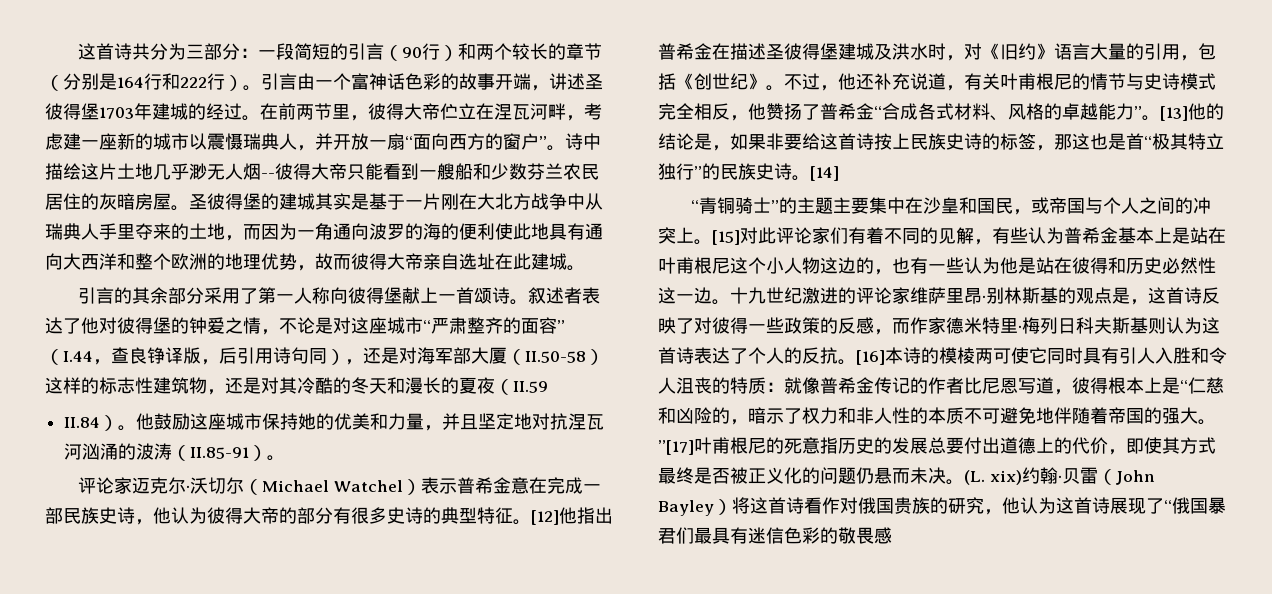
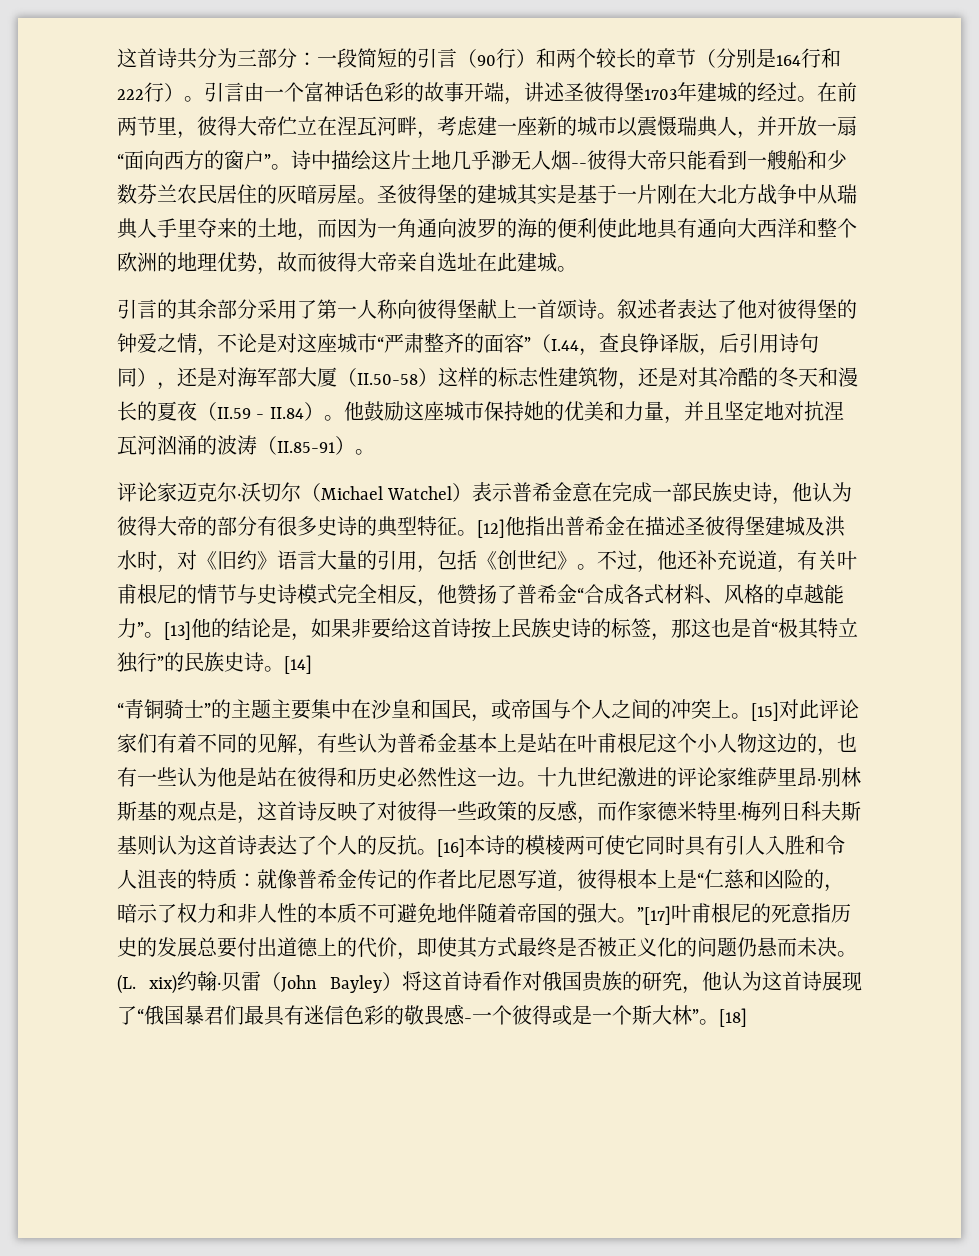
- 叙述者表达了他对彼得堡的钟爱之情，不论是对这座城市“严肃整齐的面容”（I.44，查良铮译版，后引用诗句同），还是对海军部大厦（II.50-58）这样的标志性建筑物，还是对其冷酷的冬天和漫长的夏夜（II.59
- II.84）。
+ 叙述者表达了他对彼得堡的钟爱之情，不论是对这座城市“严肃整齐的面容”（I.44，查良铮译版，后引用诗句同），还是对海军部大厦（II.50-58）这样的标志性建筑物，还是对其冷酷的冬天和漫长的夏夜（II.59 - II.84）。
- (L. xix)约翰·贝雷（John Bayley）将这首诗看作对俄国贵族的研究，他认为这首诗展现了“俄国暴君们最具有迷信色彩的敬畏感
+ (L. xix)约翰·贝雷（John Bayley）将这首诗看作对俄国贵族的研究，他认为这首诗展现了“俄国暴君们最具有迷信色彩的敬畏感-一个彼得或是一个斯大林”。[18]

